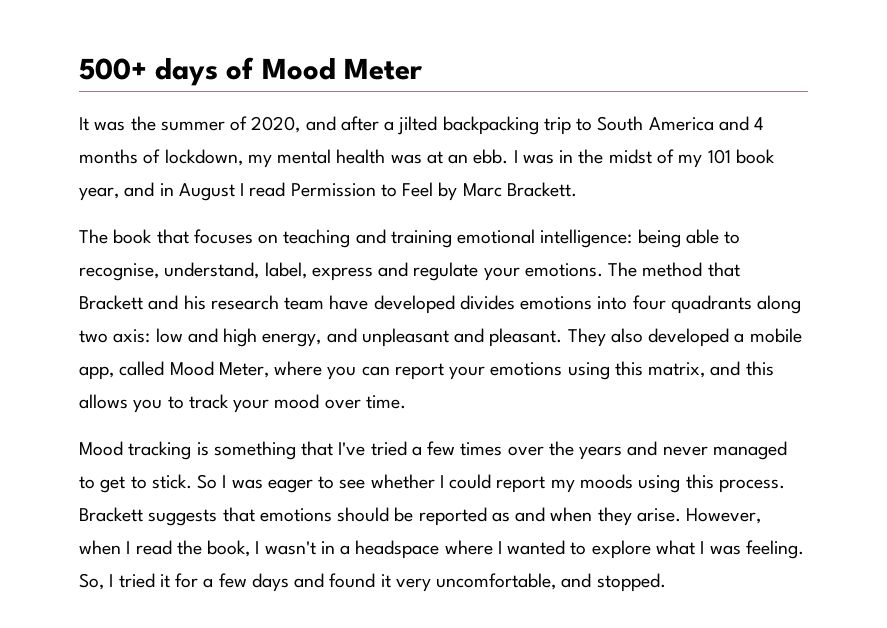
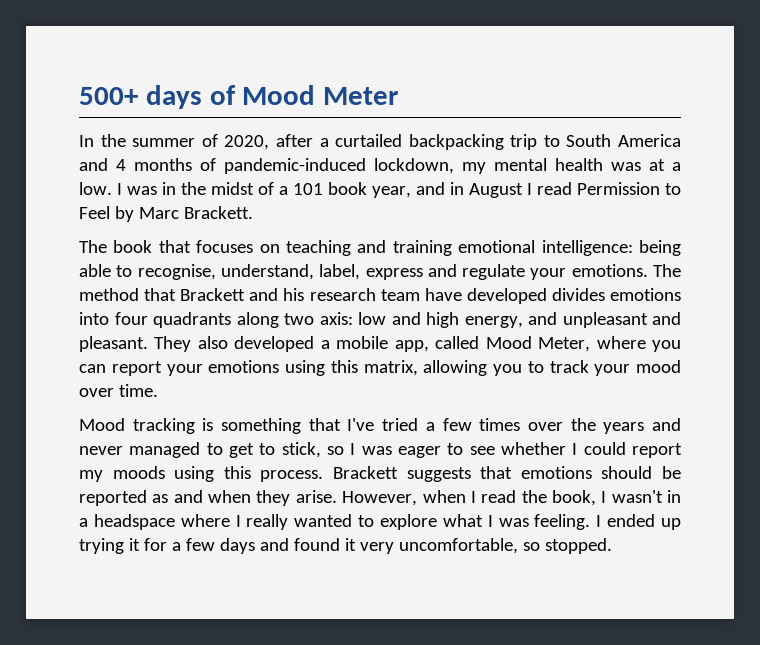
- It was the summer of 2020, and after a jilted backpacking trip to South America and 4 months of lockdown, my mental health was at an ebb.
+ In the summer of 2020, after a curtailed backpacking trip to South America and 4 months of pandemic-induced lockdown, my mental health was at a low.
- I was in the midst of my 101 book year, and in August I read Permission to Feel by Marc Brackett.
+ I was in the midst of a 101 book year, and in August I read Permission to Feel by Marc Brackett.
- They also developed a mobile app, called Mood Meter, where you can report your emotions using this matrix, and this allows you to track your mood over time.
+ They also developed a mobile app, called Mood Meter, where you can report your emotions using this matrix, allowing you to track your mood over time.
- Mood tracking is something that I've tried a few times over the years and never managed to get to stick. So I was eager to see whether I could report my moods using this process.
+ Mood tracking is something that I've tried a few times over the years and never managed to get to stick, so I was eager to see whether I could report my moods using this process.
- However, when I read the book, I wasn't in a headspace where I wanted to explore what I was feeling.
+ However, when I read the book, I wasn't in a headspace where I really wanted to explore what I was feeling.
- So, I tried it for a few days and found it very uncomfortable, and stopped.
+ I ended up trying it for a few days and found it very uncomfortable, so stopped.

